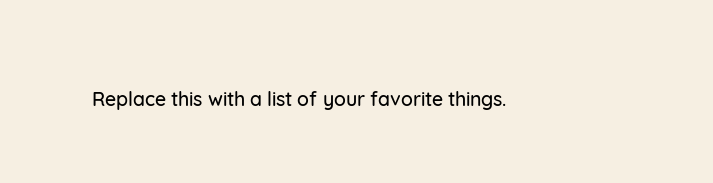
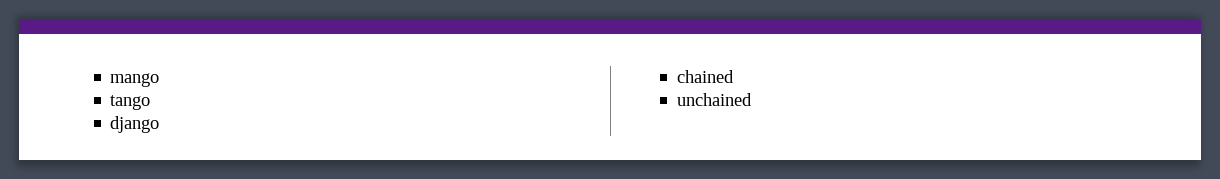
- Replace this with a list of your favorite things.
+ mango
+ tango
+ django
+ chained
+ unchained

